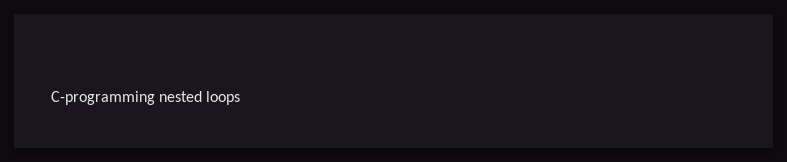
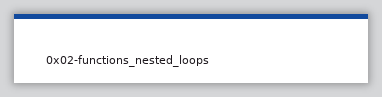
- C-programming nested loops
+ 0x02-functions_nested_loops

